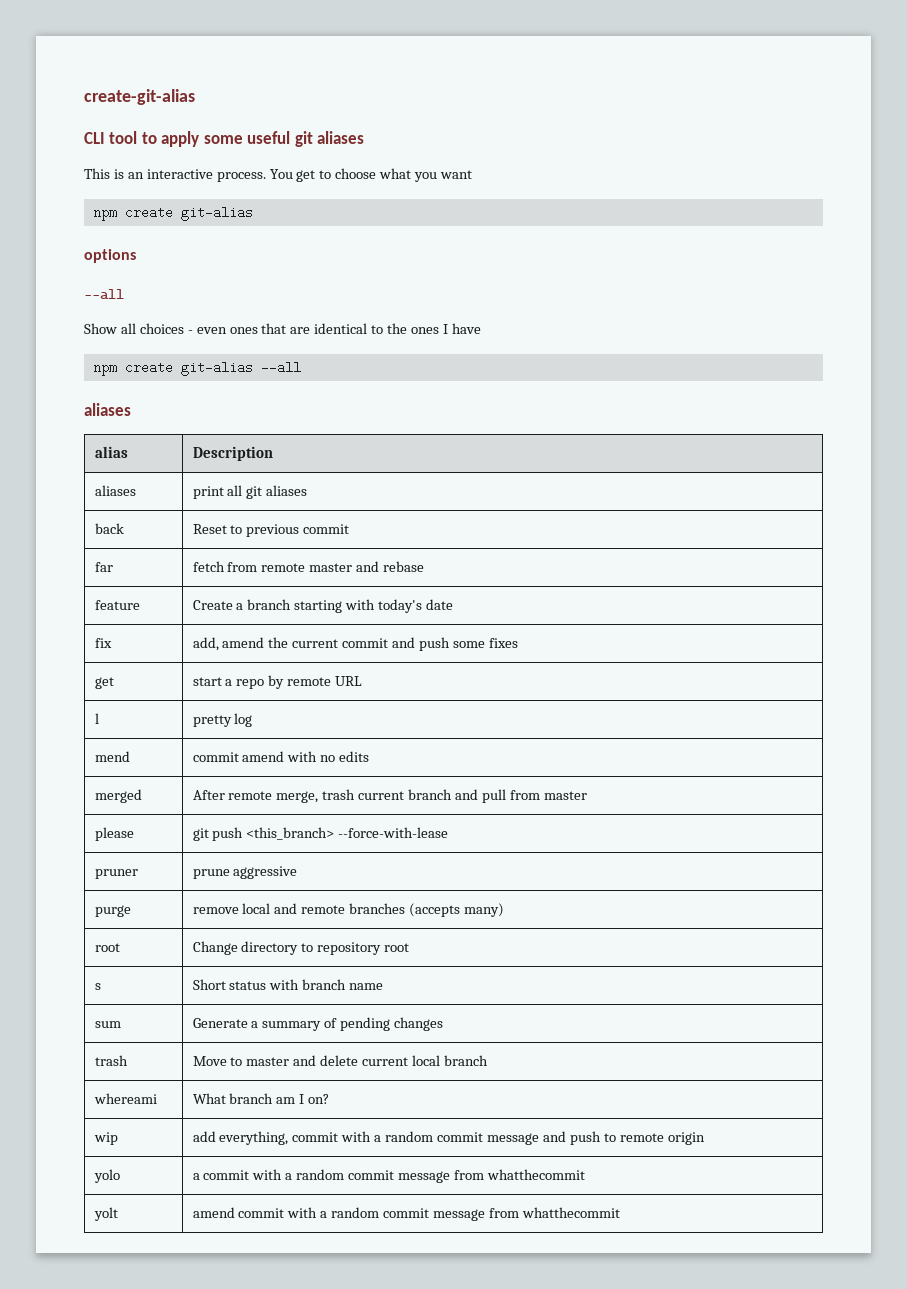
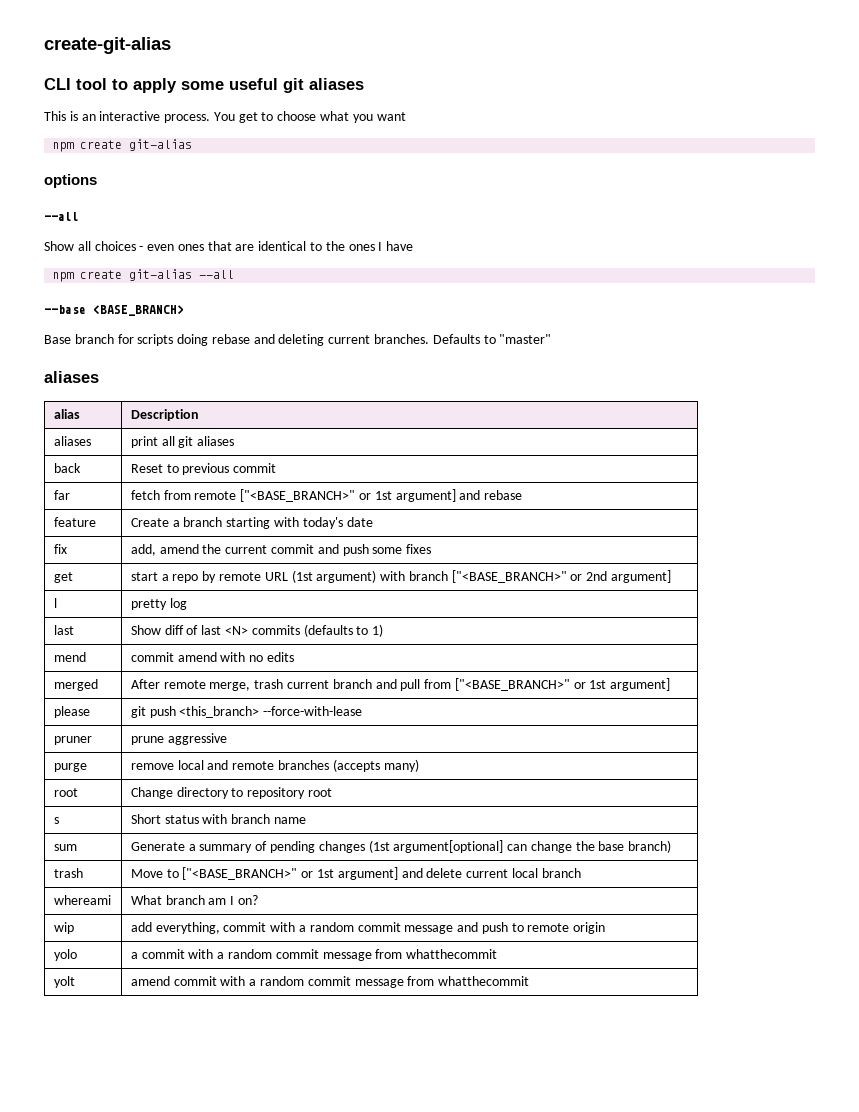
+ --base <BASE_BRANCH>
+ Base branch for scripts doing rebase and deleting current branches. Defaults to "master"
- far | fetch from remote master and rebase
+ far | fetch from remote ["<BASE_BRANCH>" or 1st argument] and rebase
- get | start a repo by remote URL
+ get | start a repo by remote URL (1st argument) with branch ["<BASE_BRANCH>" or 2nd argument]
  l | pretty log
+ last | Show diff of last <N> commits (defaults to 1)
- merged | After remote merge, trash current branch and pull from master
+ merged | After remote merge, trash current branch and pull from ["<BASE_BRANCH>" or 1st argument]
- sum | Generate a summary of pending changes
+ sum | Generate a summary of pending changes (1st argument[optional] can change the base branch)
- trash | Move to master and delete current local branch
+ trash | Move to ["<BASE_BRANCH>" or 1st argument] and delete current local branch

